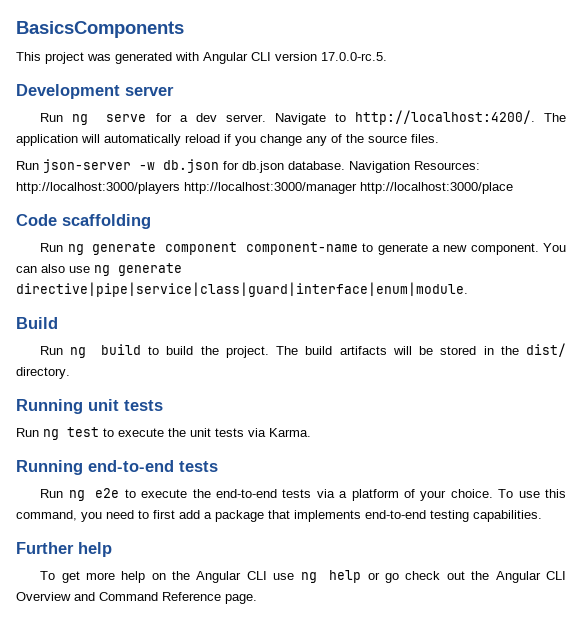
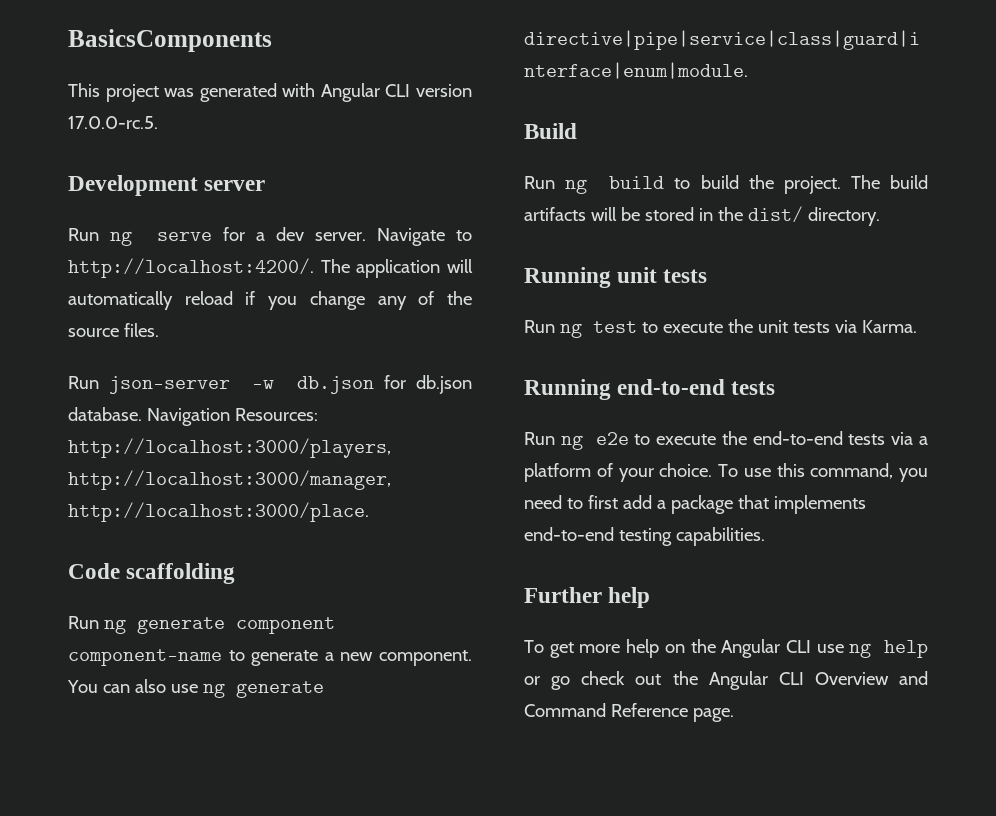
- Navigation Resources: http://localhost:3000/players http://localhost:3000/manager http://localhost:3000/place
+ Navigation Resources: http://localhost:3000/players, http://localhost:3000/manager, http://localhost:3000/place.

